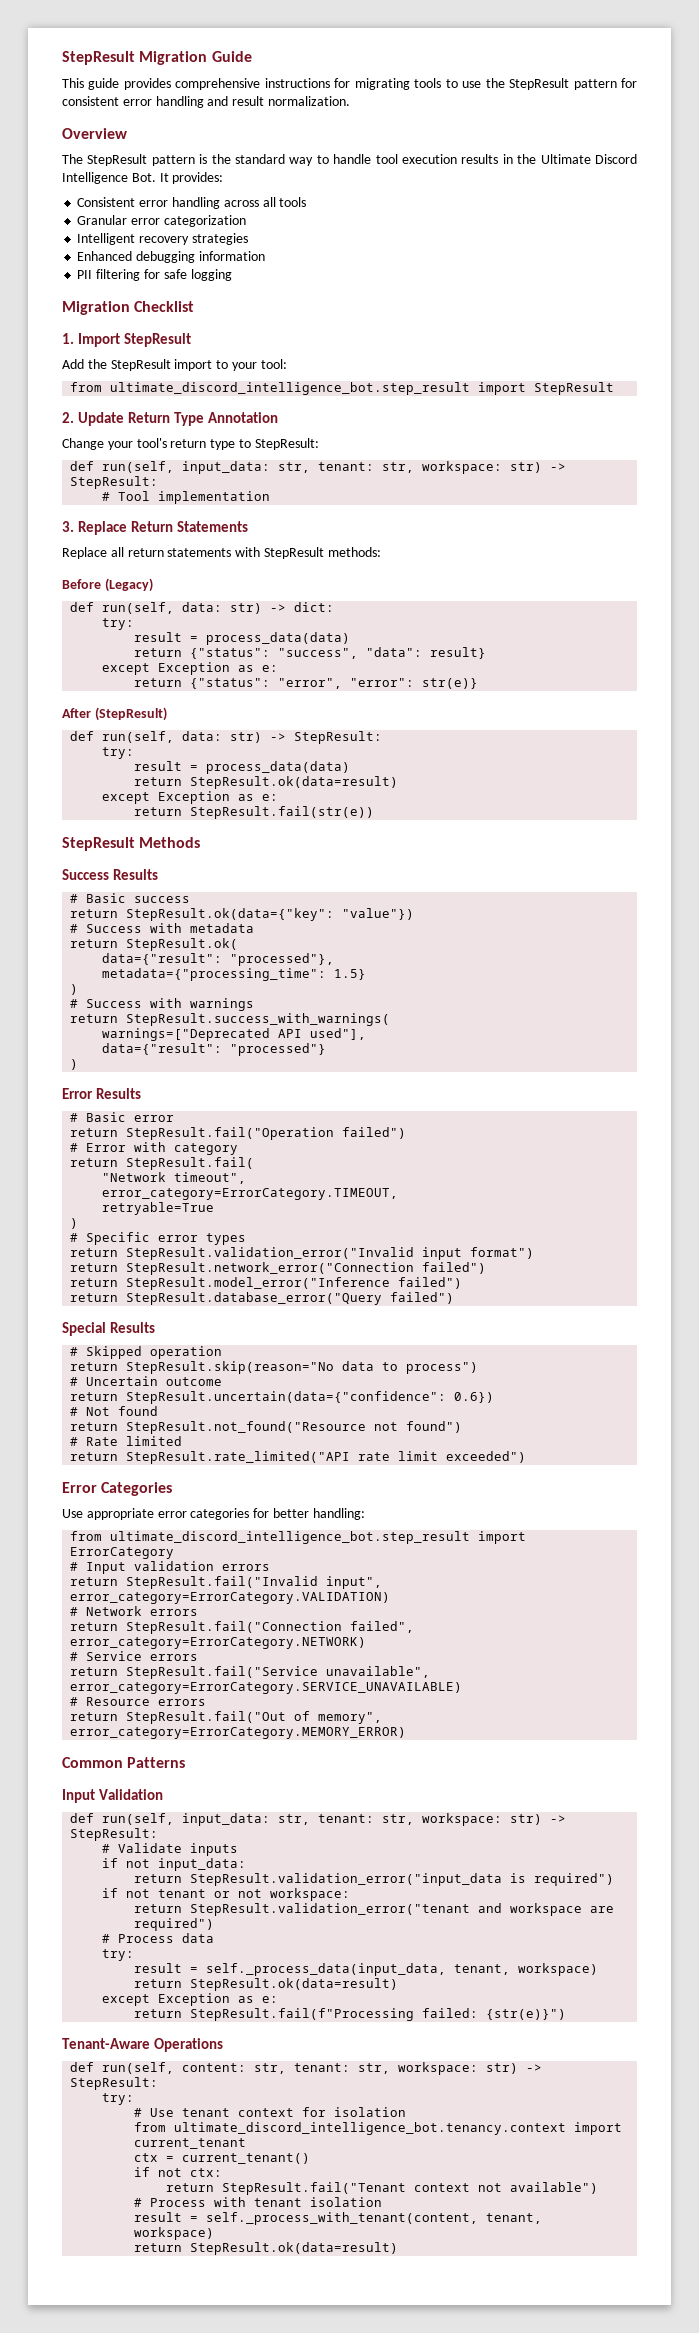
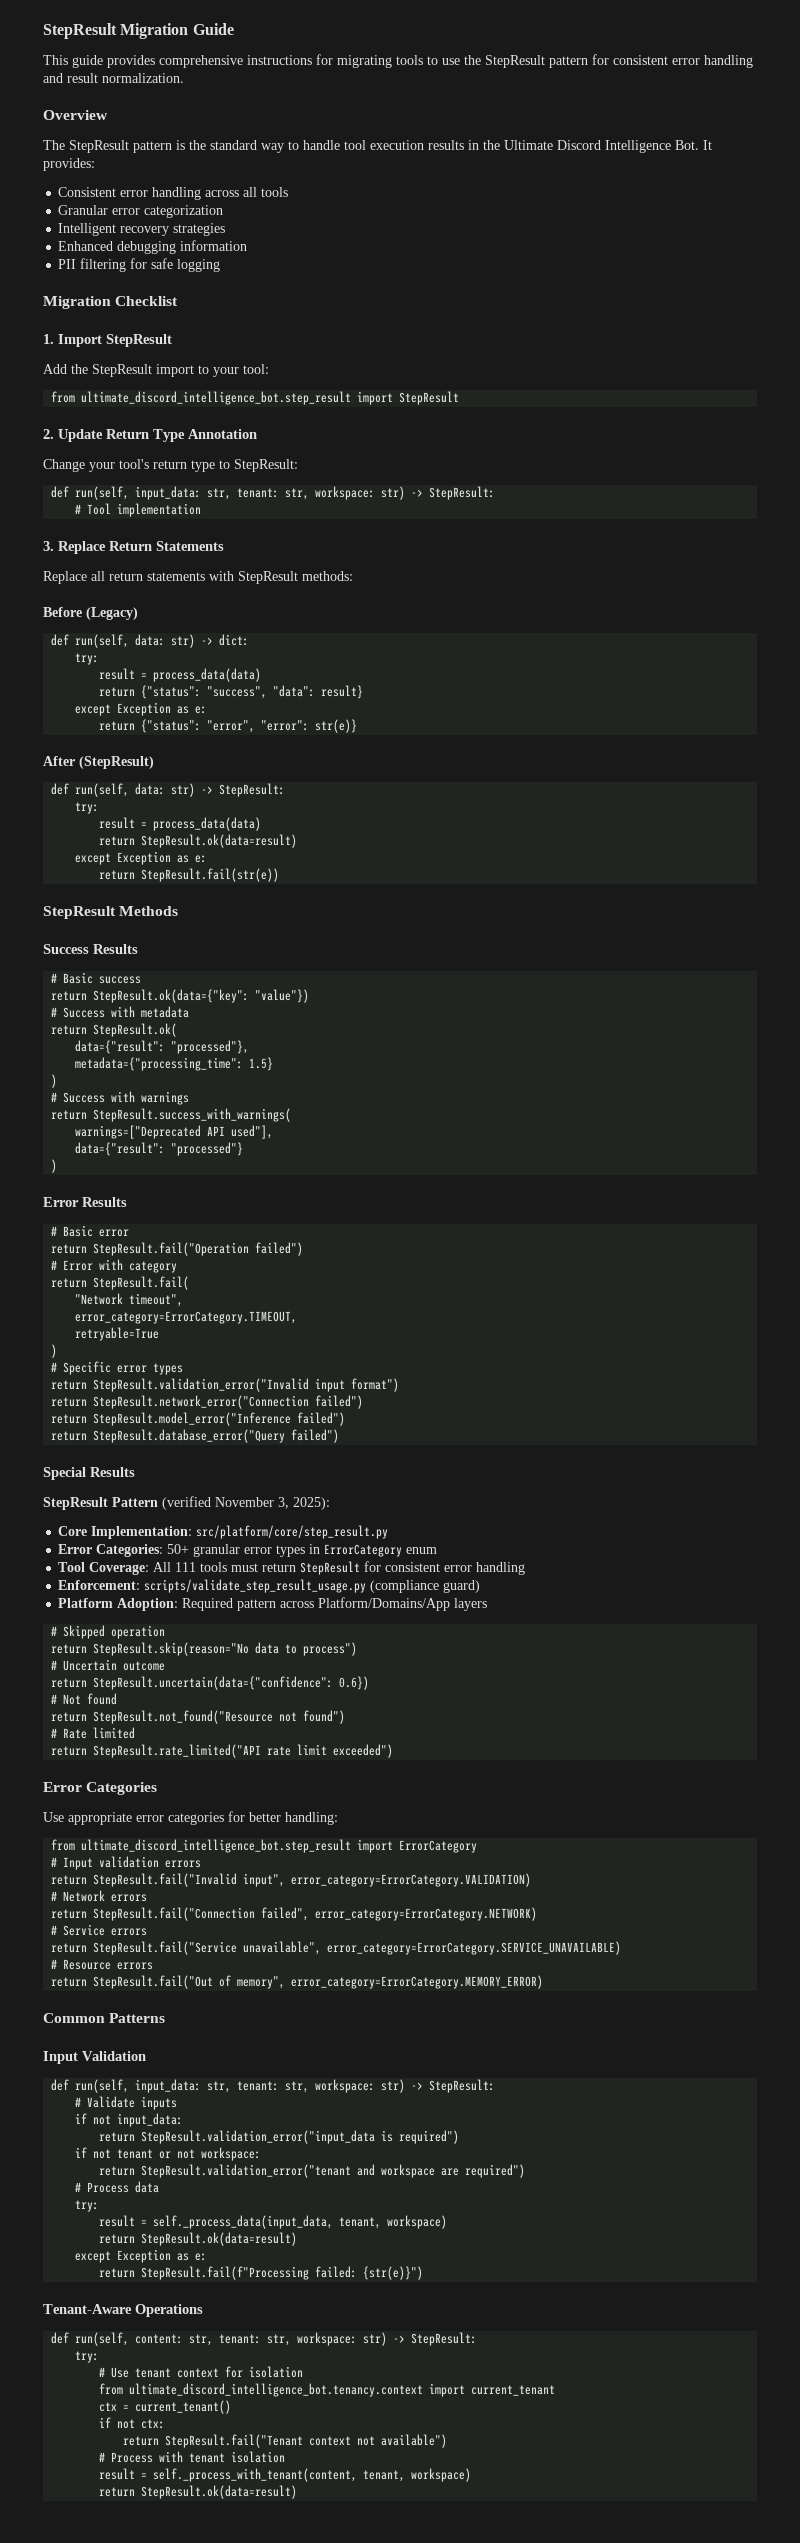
+ StepResult Pattern (verified November 3, 2025):
+ Core Implementation: src/platform/core/step_result.py
+ Error Categories: 50+ granular error types in ErrorCategory enum
+ Tool Coverage: All 111 tools must return StepResult for consistent error handling
+ Enforcement: scripts/validate_step_result_usage.py (compliance guard)
+ Platform Adoption: Required pattern across Platform/Domains/App layers

